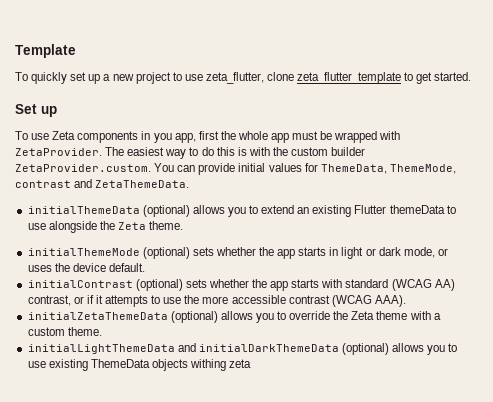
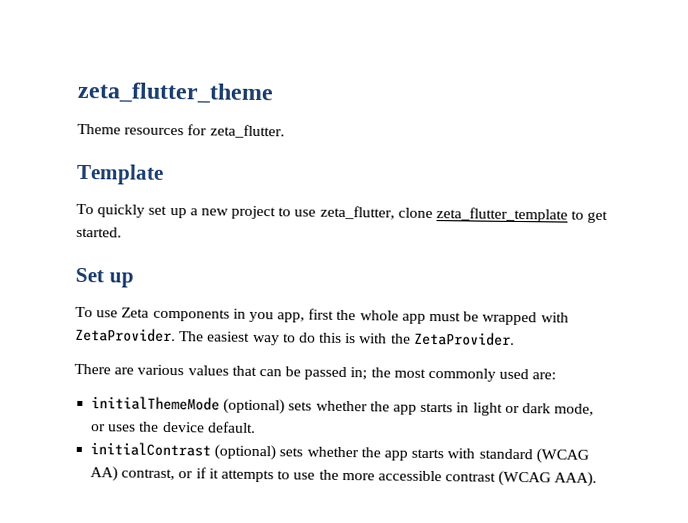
+ zeta_flutter_theme
+ Theme resources for zeta_flutter.
- The easiest way to do this is with the custom builder ZetaProvider.custom. You can provide initial values for ThemeData, ThemeMode, contrast and ZetaThemeData.
- initialThemeData (optional) allows you to extend an existing Flutter themeData to use alongside the Zeta theme.
+ The easiest way to do this is with the ZetaProvider.
+ There are various values that can be passed in; the most commonly used are:
- initialZetaThemeData (optional) allows you to override the Zeta theme with a custom theme.
- initialLightThemeData and initialDarkThemeData (optional) allows you to use existing ThemeData objects withing zeta

